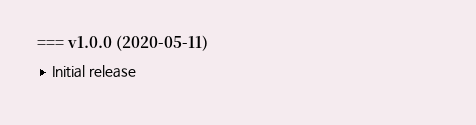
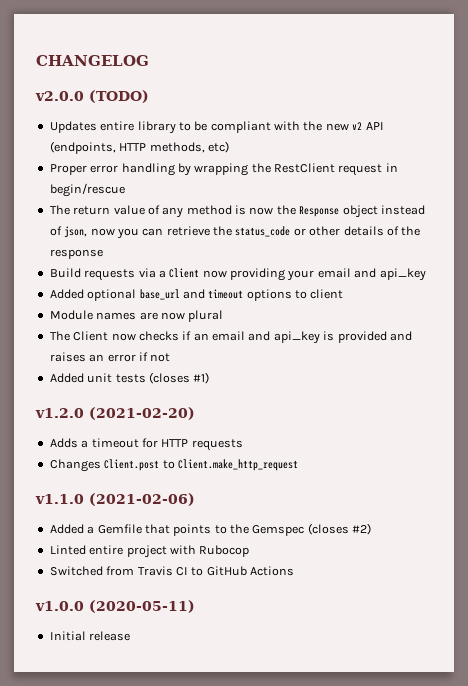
- === v1.0.0 (2020-05-11)
+ CHANGELOG
+ v2.0.0 (TODO)
+ Updates entire library to be compliant with the new v2 API (endpoints, HTTP methods, etc)
+ Proper error handling by wrapping the RestClient request in begin/rescue
+ The return value of any method is now the Response object instead of json, now you can retrieve the status_code or other details of the response
+ Build requests via a Client now providing your email and api_key
+ Added optional base_url and timeout options to client
+ Module names are now plural
+ The Client now checks if an email and api_key is provided and raises an error if not
+ Added unit tests (closes #1)
+ v1.2.0 (2021-02-20)
+ Adds a timeout for HTTP requests
+ Changes Client.post to Client.make_http_request
+ v1.1.0 (2021-02-06)
+ Added a Gemfile that points to the Gemspec (closes #2)
+ Linted entire project with Rubocop
+ Switched from Travis CI to GitHub Actions
+ v1.0.0 (2020-05-11)

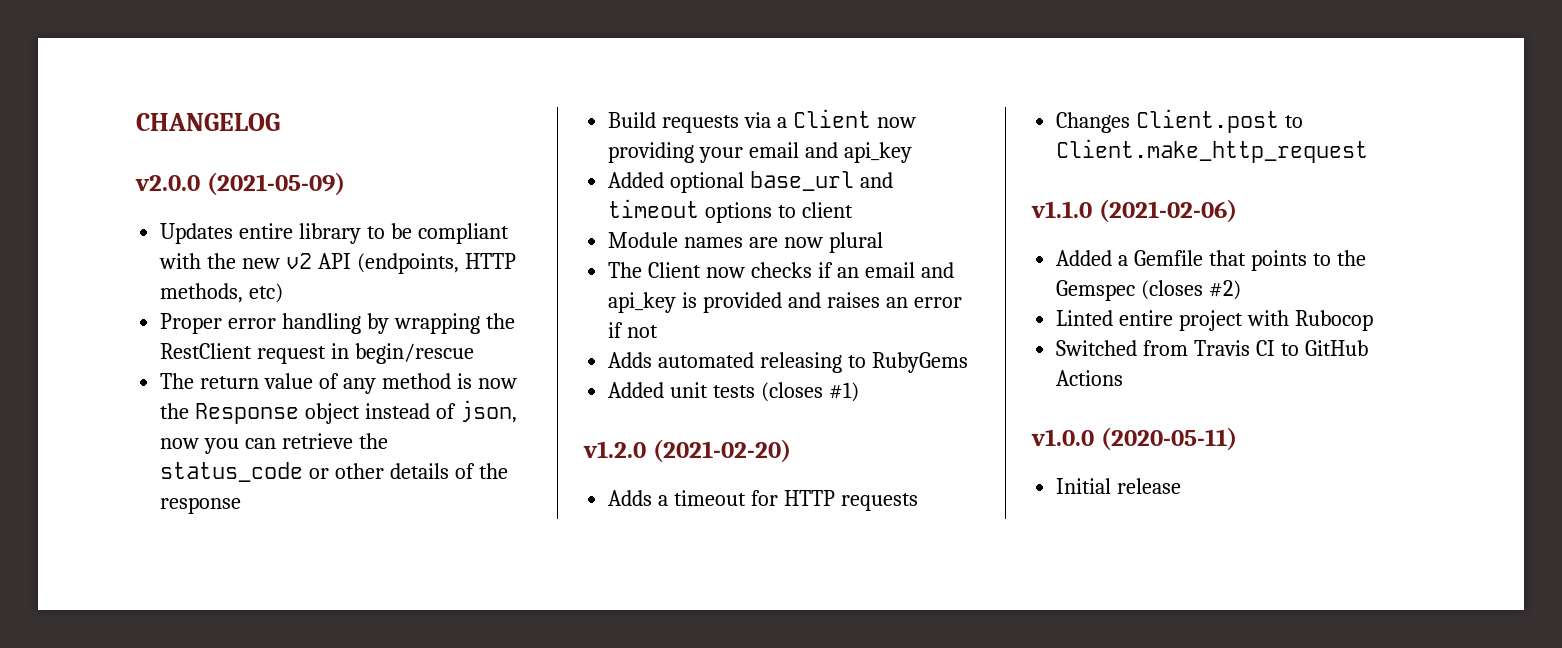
- v2.0.0 (TODO)
+ v2.0.0 (2021-05-09)
+ Adds automated releasing to RubyGems

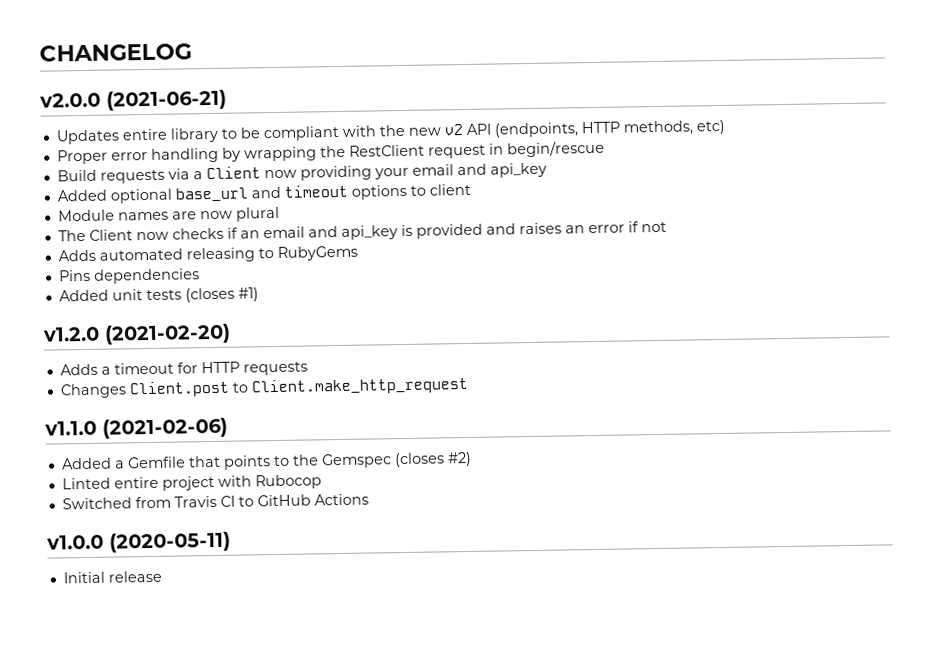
- v2.0.0 (2021-05-09)
+ v2.0.0 (2021-06-21)
- The return value of any method is now the Response object instead of json, now you can retrieve the status_code or other details of the response
+ Pins dependencies

